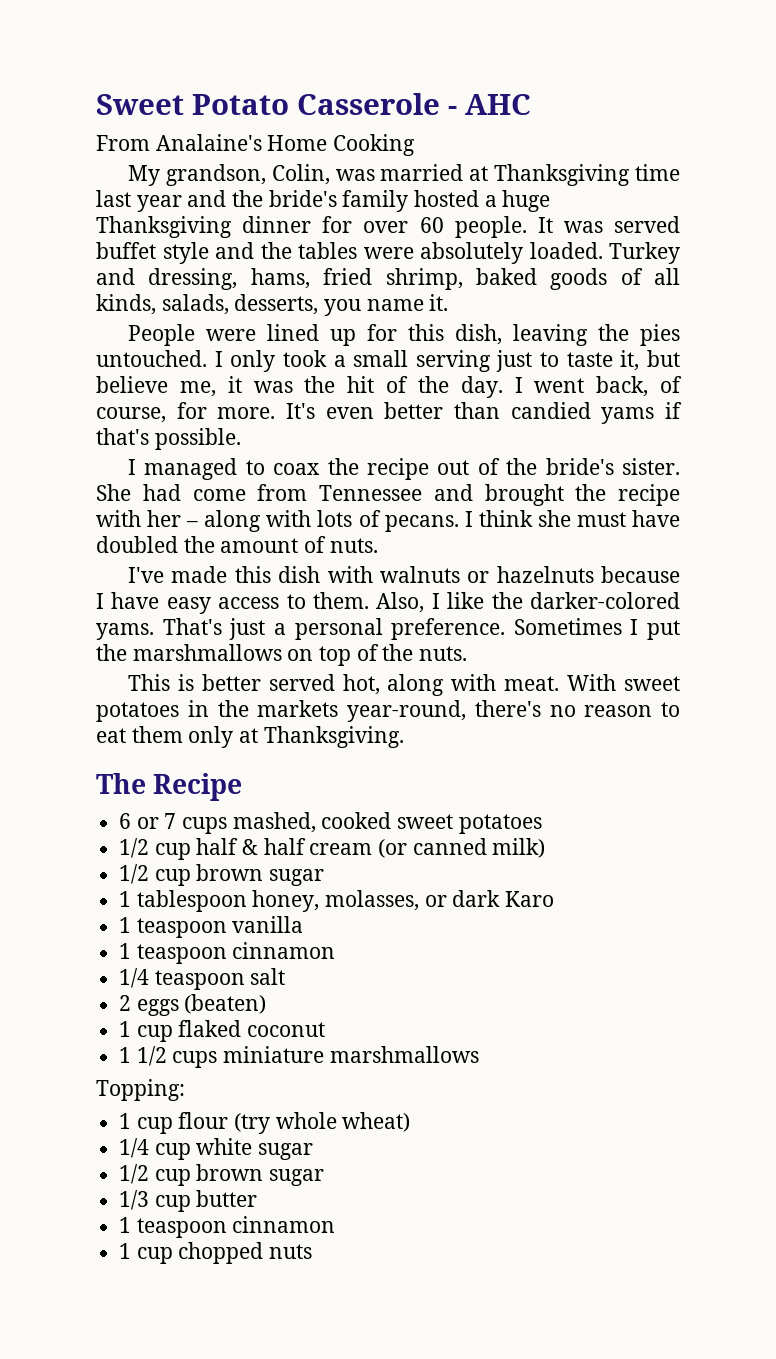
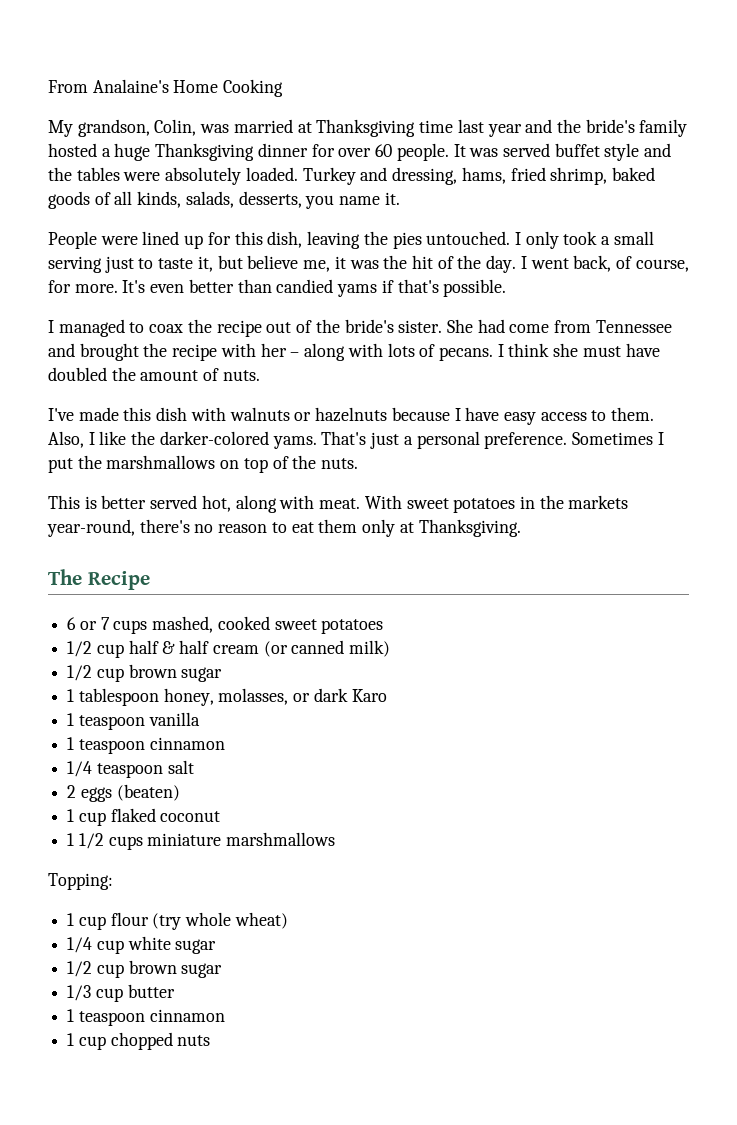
- Sweet Potato Casserole - AHC

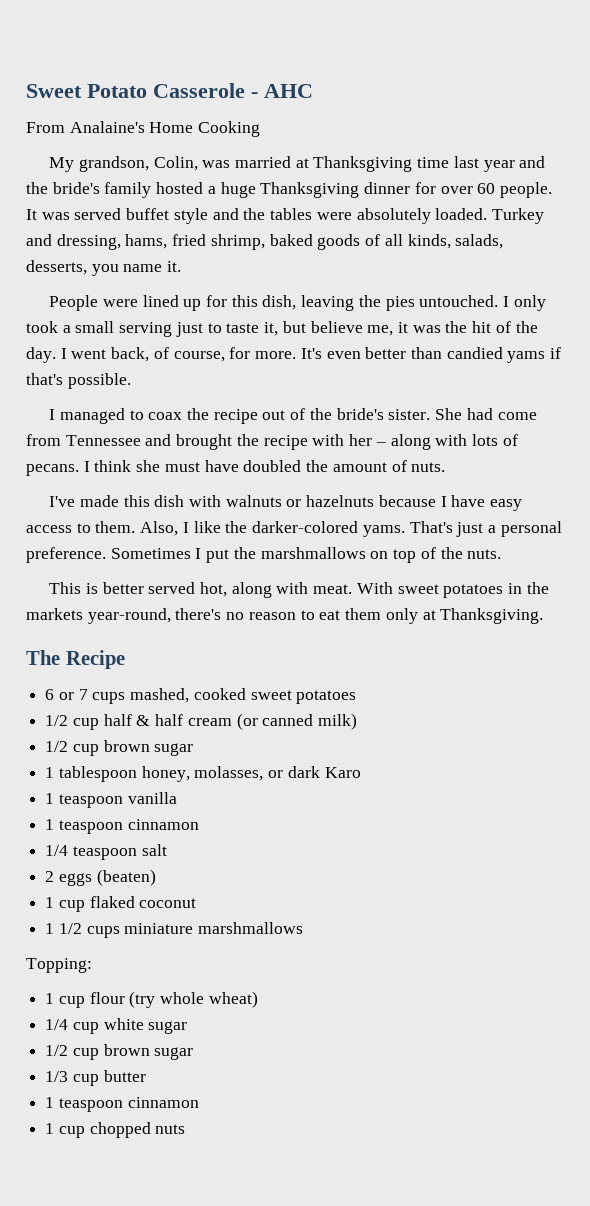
+ Sweet Potato Casserole - AHC

